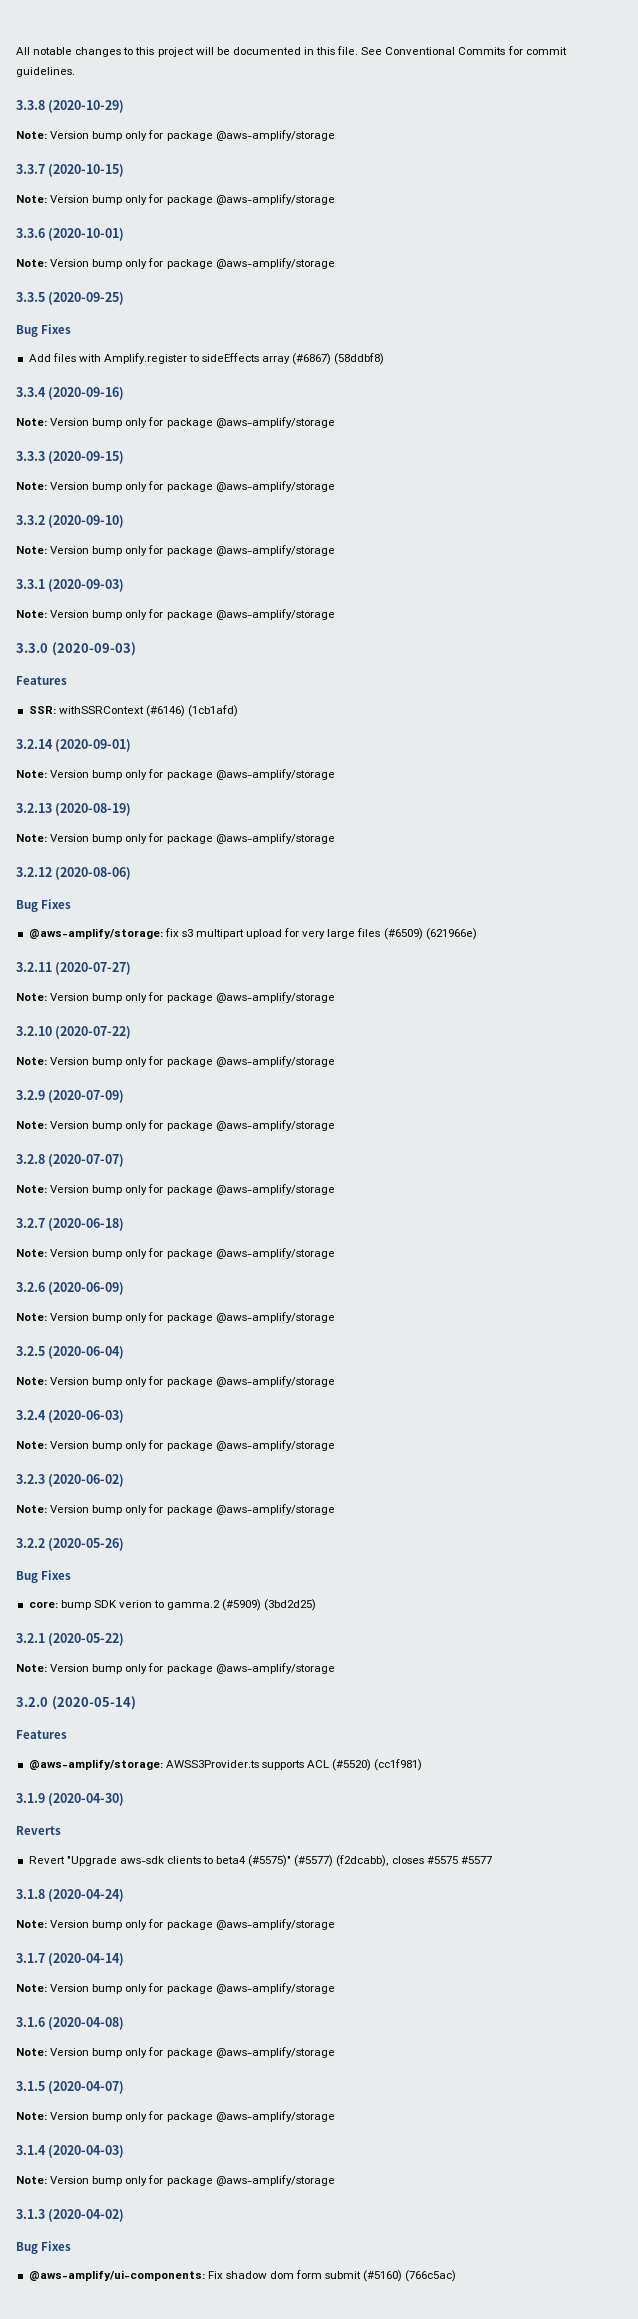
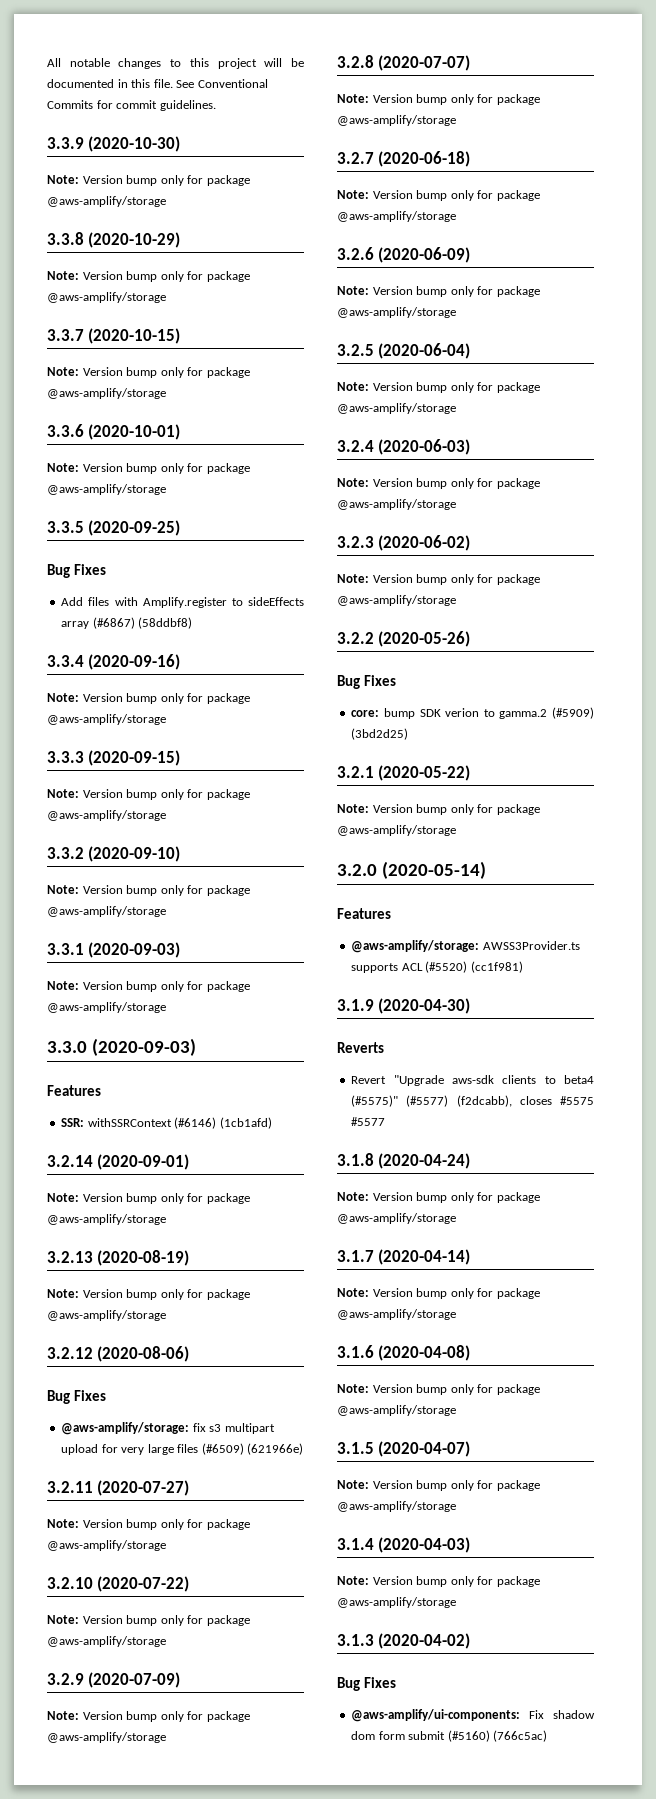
+ 3.3.9 (2020-10-30)
+ Note: Version bump only for package @aws-amplify/storage

